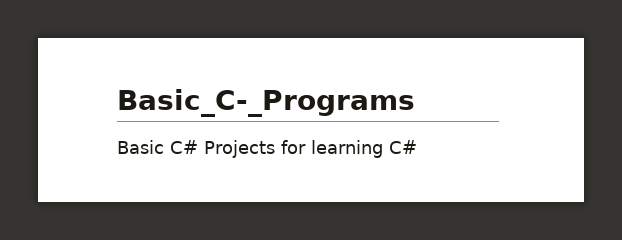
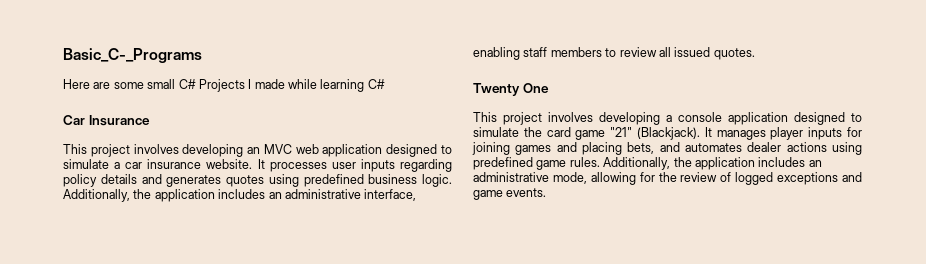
- Basic C# Projects for learning C#
+ Here are some small C# Projects I made while learning C#
+ Car Insurance
+ This project involves developing an MVC web application designed to simulate a car insurance website. It processes user inputs regarding policy details and generates quotes using predefined business logic. Additionally, the application includes an administrative interface, enabling staff members to review all issued quotes.
+ Twenty One
+ This project involves developing a console application designed to simulate the card game "21" (Blackjack). It manages player inputs for joining games and placing bets, and automates dealer actions using predefined game rules. Additionally, the application includes an administrative mode, allowing for the review of logged exceptions and game events.

